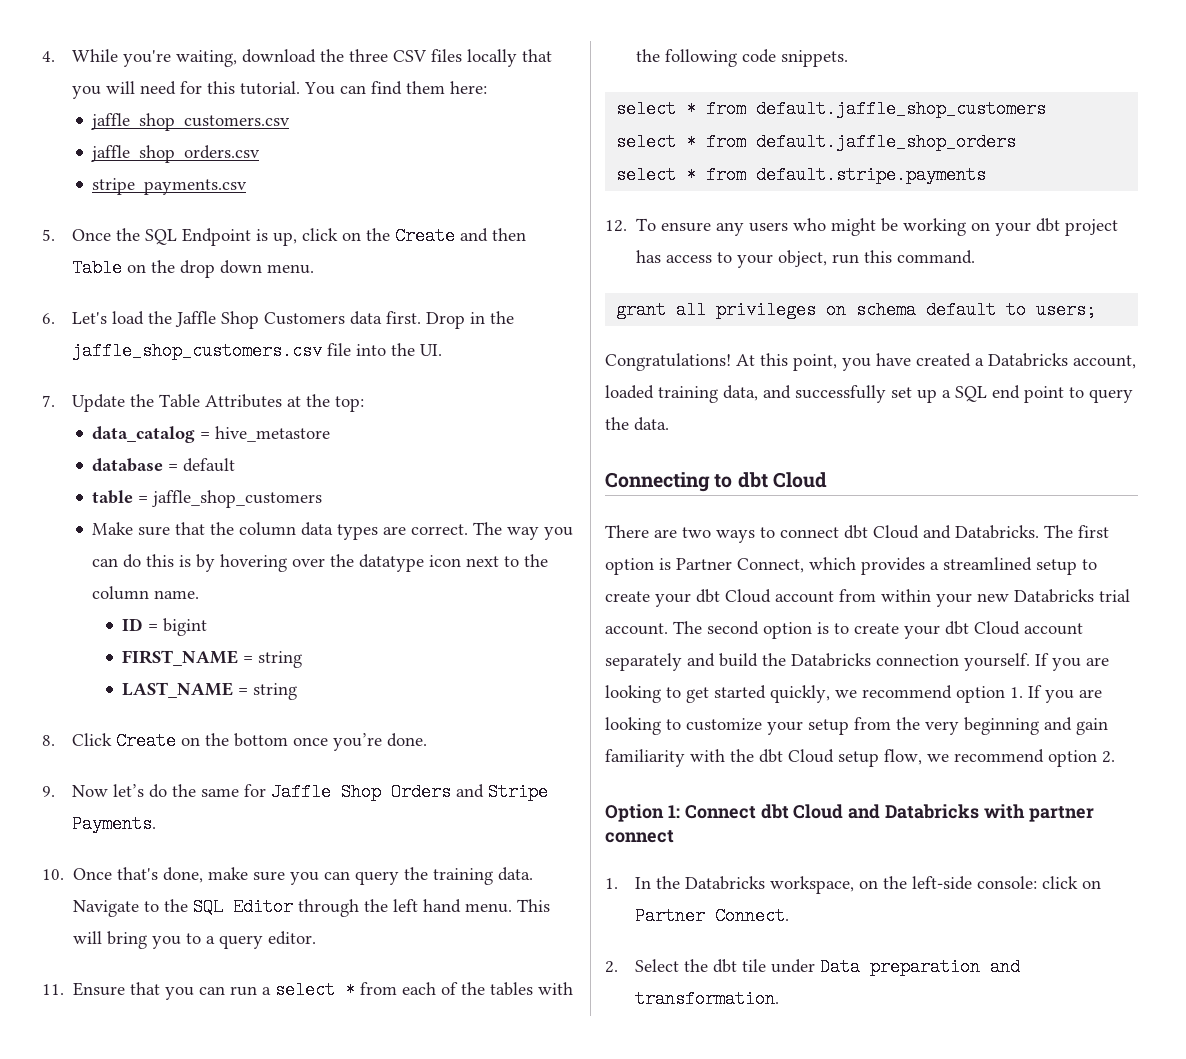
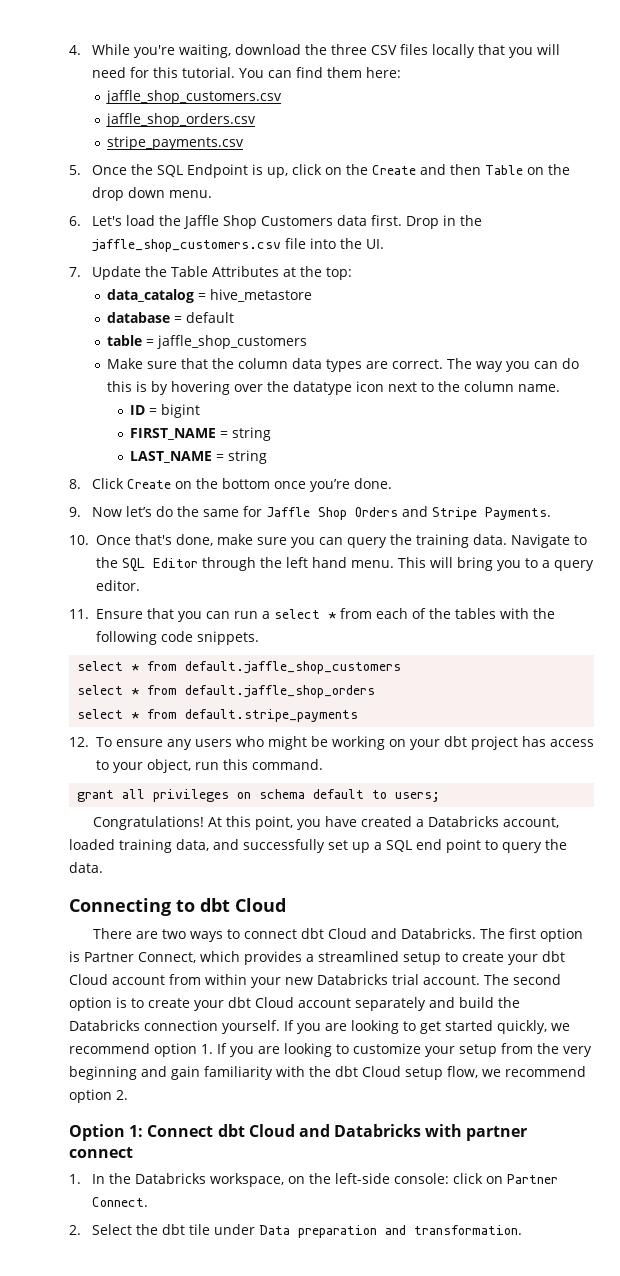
- select * from default.stripe.payments
+ select * from default.stripe_payments

